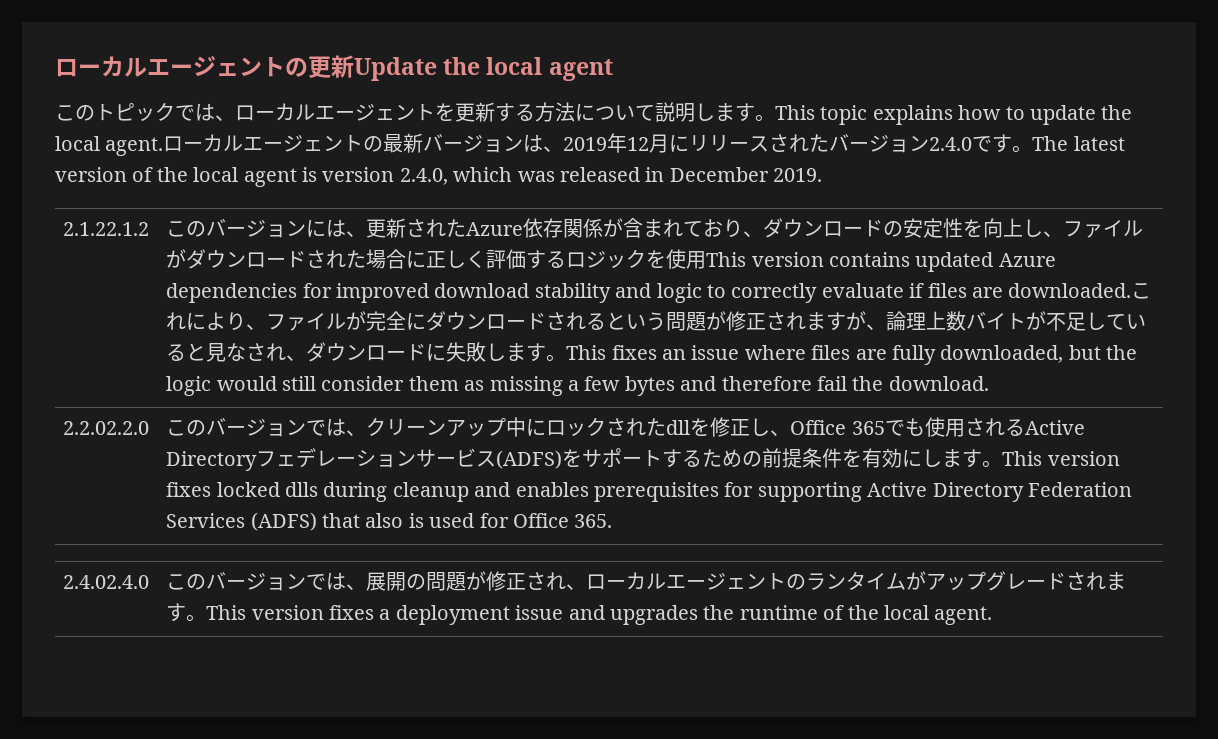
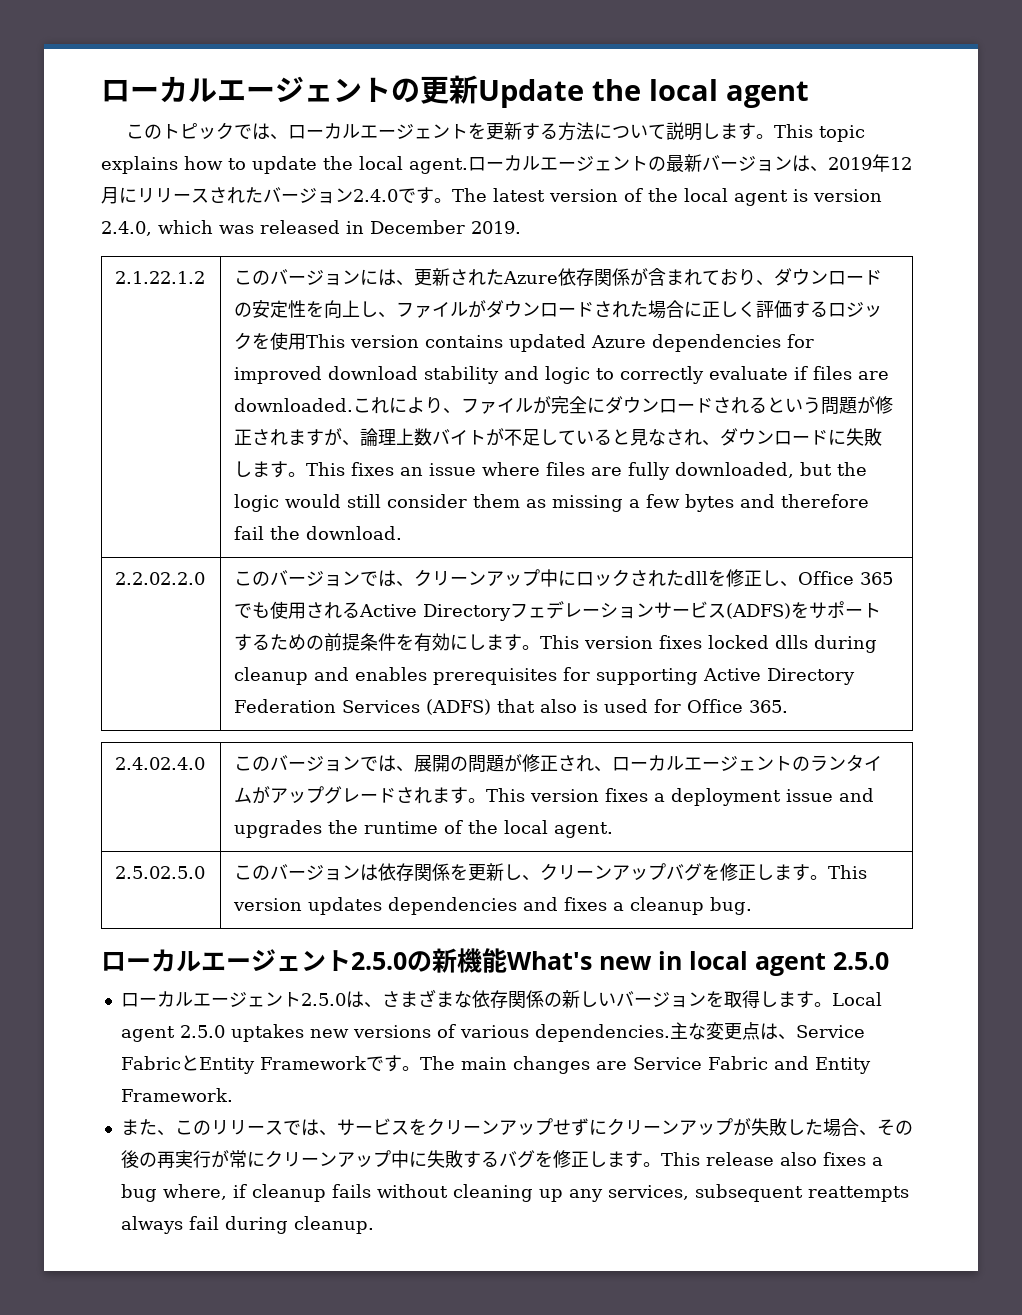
+ 2.5.02.5.0 | このバージョンは依存関係を更新し、クリーンアップバグを修正します。This version updates dependencies and fixes a cleanup bug.
+ ローカルエージェント2.5.0の新機能What's new in local agent 2.5.0
+ ローカルエージェント2.5.0は、さまざまな依存関係の新しいバージョンを取得します。Local agent 2.5.0 uptakes new versions of various dependencies.主な変更点は、Service FabricとEntity Frameworkです。The main changes are Service Fabric and Entity Framework.
+ また、このリリースでは、サービスをクリーンアップせずにクリーンアップが失敗した場合、その後の再実行が常にクリーンアップ中に失敗するバグを修正します。This release also fixes a bug where, if cleanup fails without cleaning up any services, subsequent reattempts always fail during cleanup.

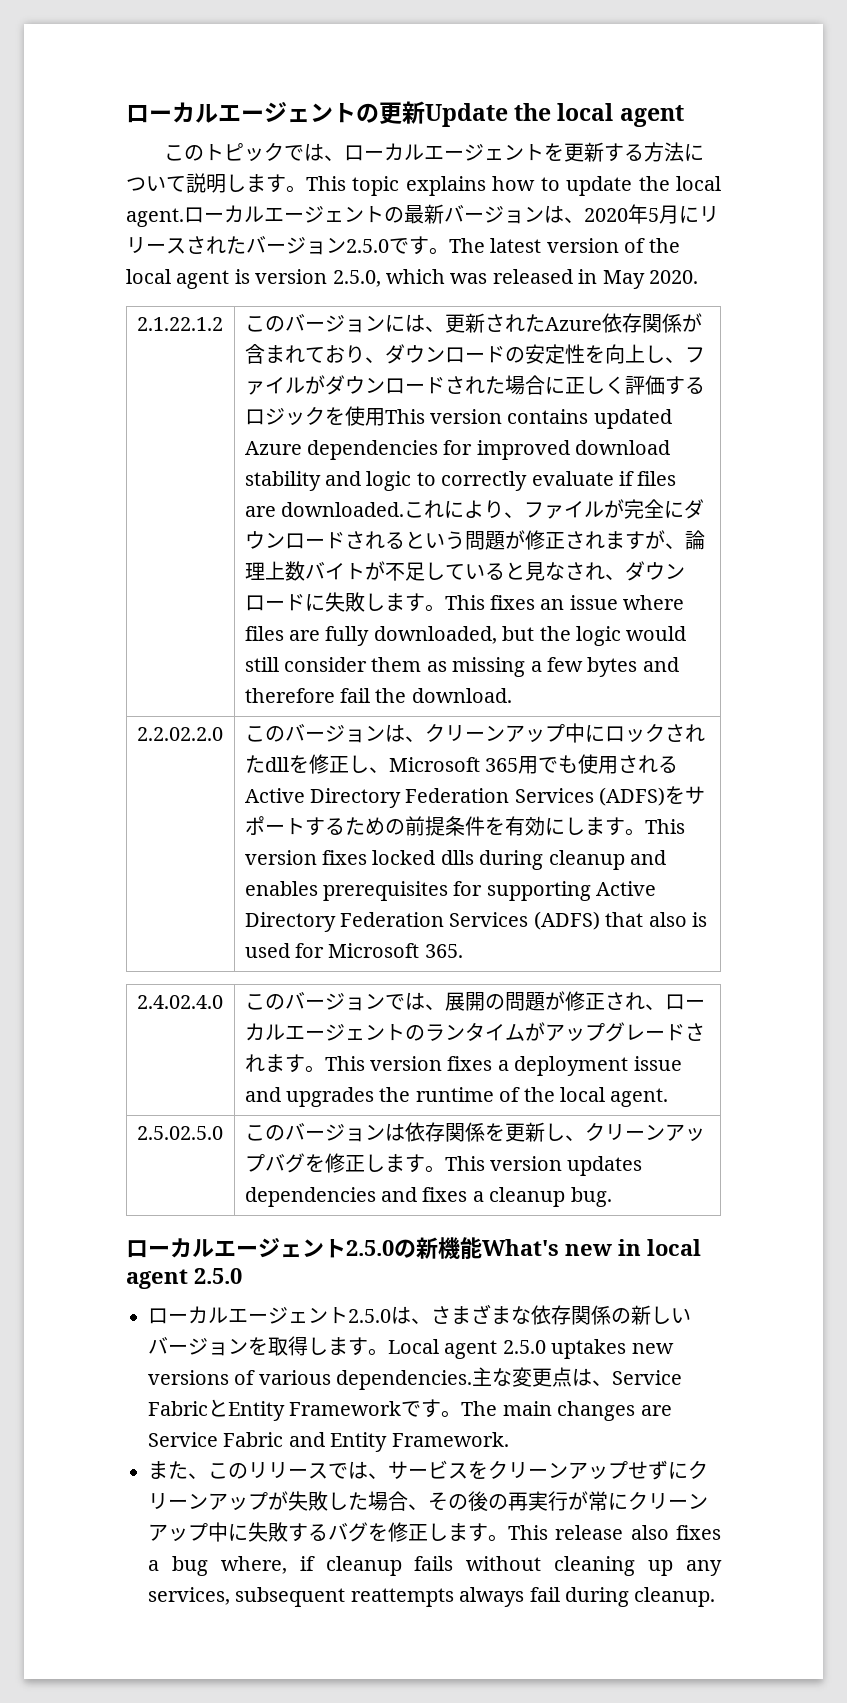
- ローカルエージェントの最新バージョンは、2019年12月にリリースされたバージョン2.4.0です。
+ ローカルエージェントの最新バージョンは、2020年5月にリリースされたバージョン2.5.0です。
- The latest version of the local agent is version 2.4.0, which was released in December 2019.
+ The latest version of the local agent is version 2.5.0, which was released in May 2020.
- このバージョンでは、クリーンアップ中にロックされたdllを修正し、Office 365でも使用されるActive Directoryフェデレーションサービス(ADFS)をサポートするための前提条件を有効にします。
+ このバージョンは、クリーンアップ中にロックされたdllを修正し、Microsoft 365用でも使用されるActive Directory Federation Services (ADFS)をサポートするための前提条件を有効にします。
- This version fixes locked dlls during cleanup and enables prerequisites for supporting Active Directory Federation Services (ADFS) that also is used for Office 365.
+ This version fixes locked dlls during cleanup and enables prerequisites for supporting Active Directory Federation Services (ADFS) that also is used for Microsoft 365.

